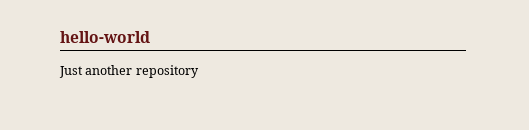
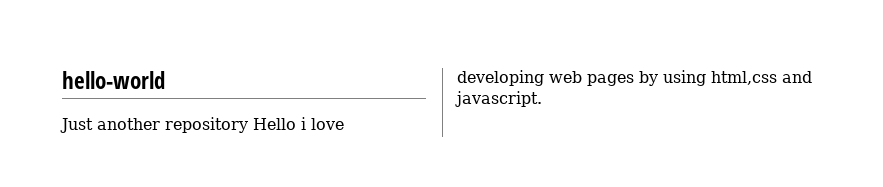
- Just another repository
+ Just another repository Hello i love developing web pages by using html,css and javascript.

